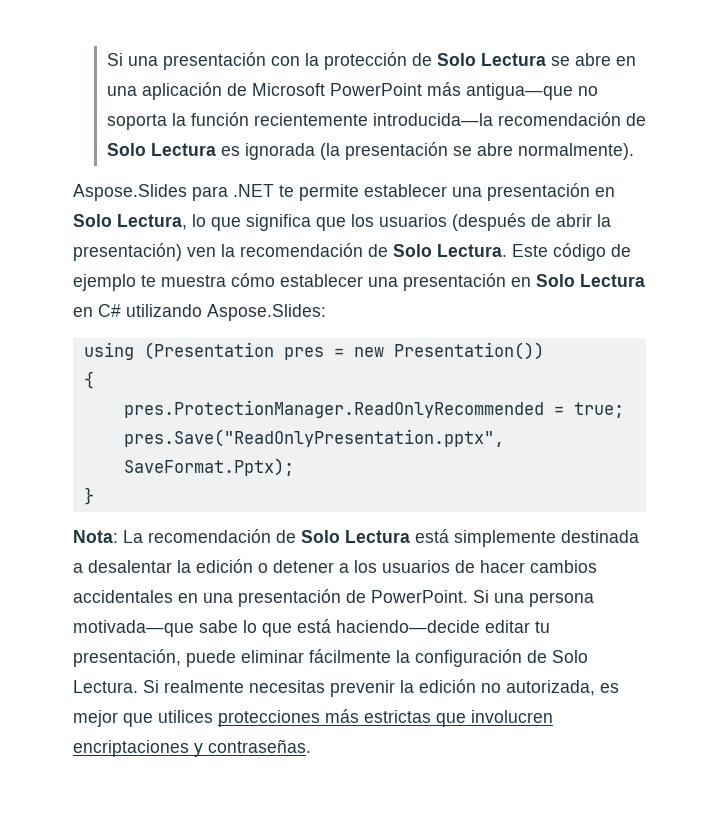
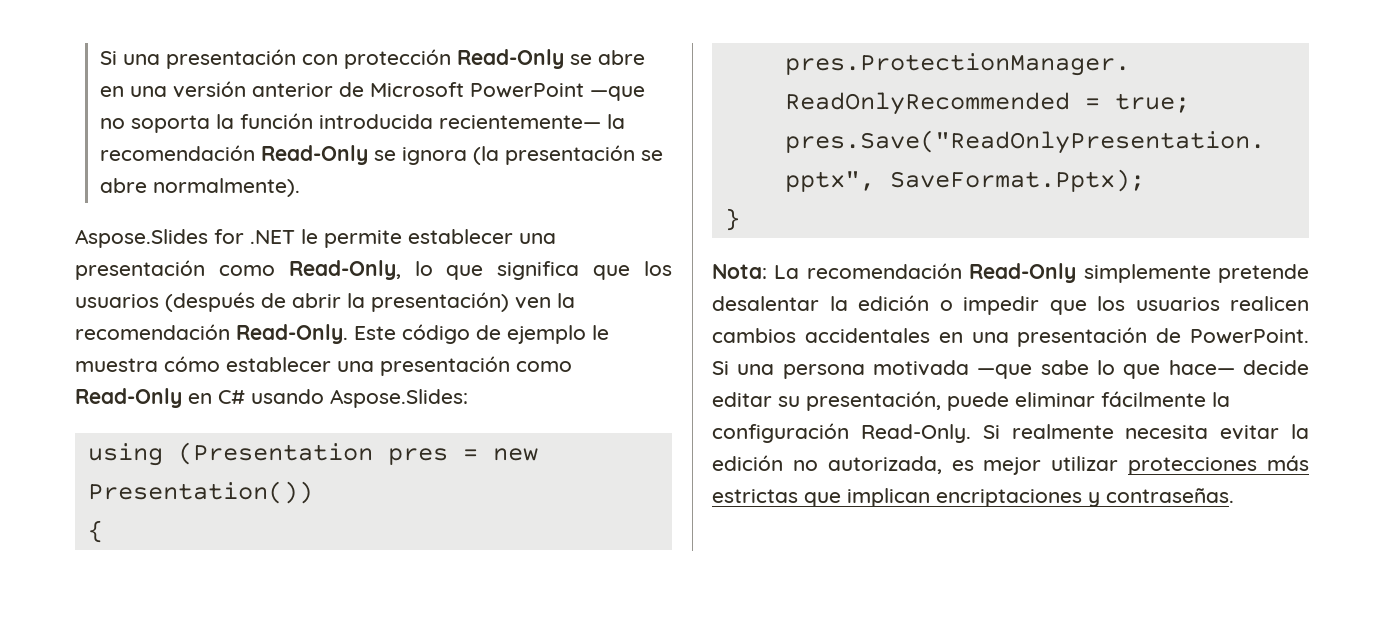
- Si una presentación con la protección de Solo Lectura se abre en una aplicación de Microsoft PowerPoint más antigua—que no soporta la función recientemente introducida—la recomendación de Solo Lectura es ignorada (la presentación se abre normalmente).
+ Si una presentación con protección Read-Only se abre en una versión anterior de Microsoft PowerPoint —que no soporta la función introducida recientemente— la recomendación Read-Only se ignora (la presentación se abre normalmente).
- Aspose.Slides para .NET te permite establecer una presentación en Solo Lectura, lo que significa que los usuarios (después de abrir la presentación) ven la recomendación de Solo Lectura.
+ Aspose.Slides for .NET le permite establecer una presentación como Read-Only, lo que significa que los usuarios (después de abrir la presentación) ven la recomendación Read-Only.
- Este código de ejemplo te muestra cómo establecer una presentación en Solo Lectura en C# utilizando Aspose.Slides:
+ Este código de ejemplo le muestra cómo establecer una presentación como Read-Only en C# usando Aspose.Slides:
- Nota: La recomendación de Solo Lectura está simplemente destinada a desalentar la edición o detener a los usuarios de hacer cambios accidentales en una presentación de PowerPoint.
+ Nota: La recomendación Read-Only simplemente pretende desalentar la edición o impedir que los usuarios realicen cambios accidentales en una presentación de PowerPoint.
- Si una persona motivada—que sabe lo que está haciendo—decide editar tu presentación, puede eliminar fácilmente la configuración de Solo Lectura. Si realmente necesitas prevenir la edición no autorizada, es mejor que utilices protecciones más estrictas que involucren encriptaciones y contraseñas.
+ Si una persona motivada —que sabe lo que hace— decide editar su presentación, puede eliminar fácilmente la configuración Read-Only. Si realmente necesita evitar la edición no autorizada, es mejor utilizar protecciones más estrictas que implican encriptaciones y contraseñas.

